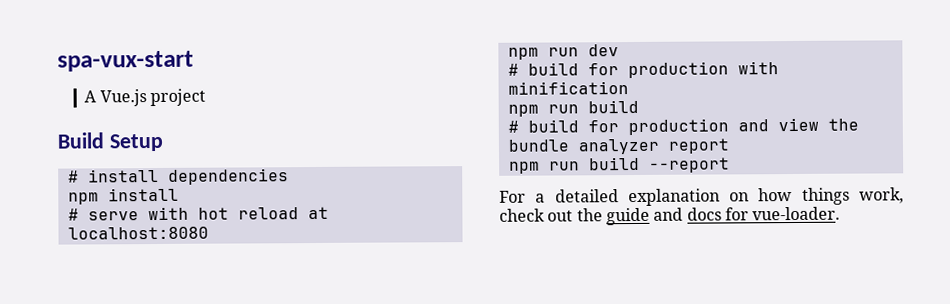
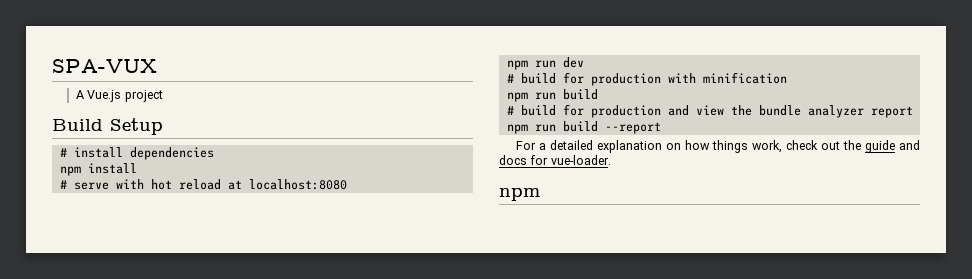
- spa-vux-start
+ SPA-VUX
  For a detailed explanation on how things work, check out the guide and docs for vue-loader.
+ npm

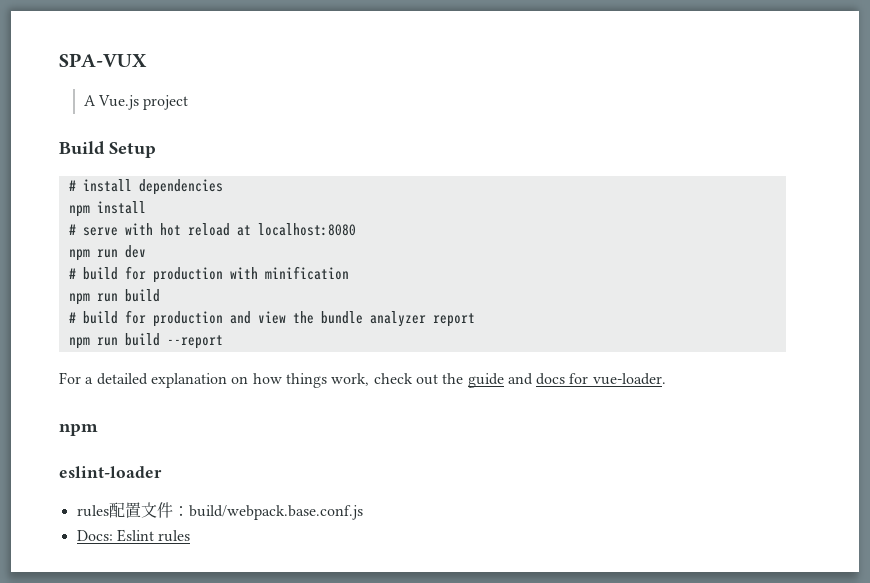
+ eslint-loader
+ rules配置文件：build/webpack.base.conf.js
+ Docs: Eslint rules

